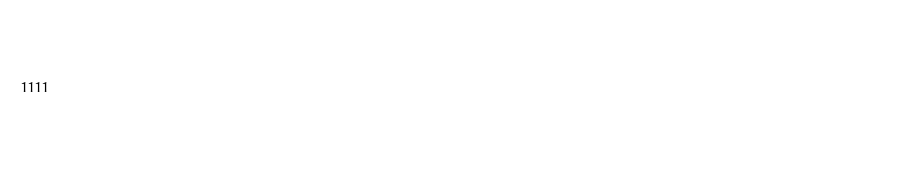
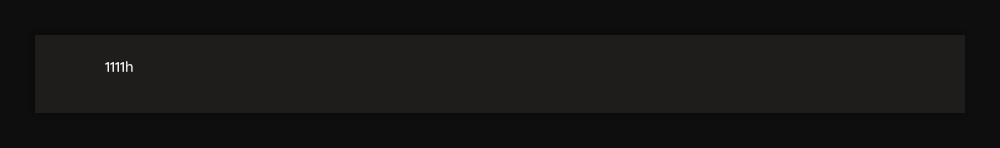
- 1111
+ 1111h

